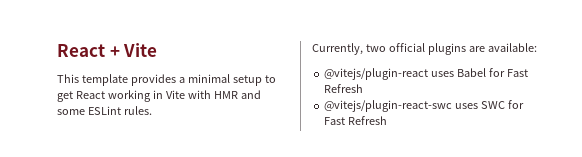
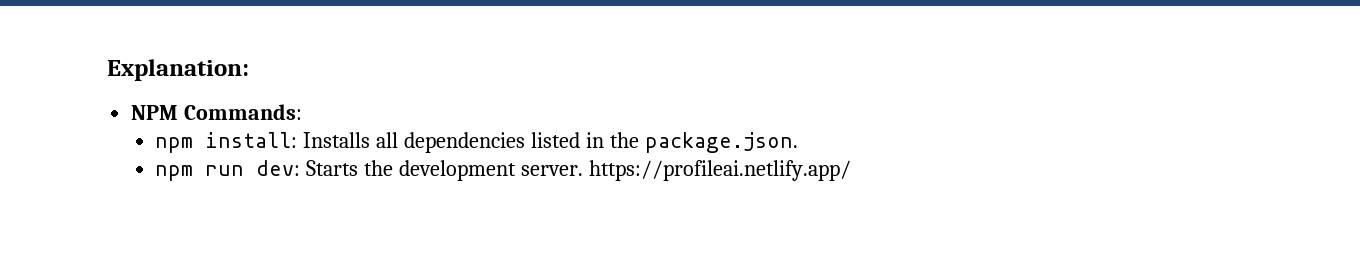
- React + Vite
- This template provides a minimal setup to get React working in Vite with HMR and some ESLint rules.
- Currently, two official plugins are available:
- @vitejs/plugin-react uses Babel for Fast Refresh
- @vitejs/plugin-react-swc uses SWC for Fast Refresh
+ Explanation:
+ NPM Commands:
+ npm install: Installs all dependencies listed in the package.json.
+ npm run dev: Starts the development server. https://profileai.netlify.app/

